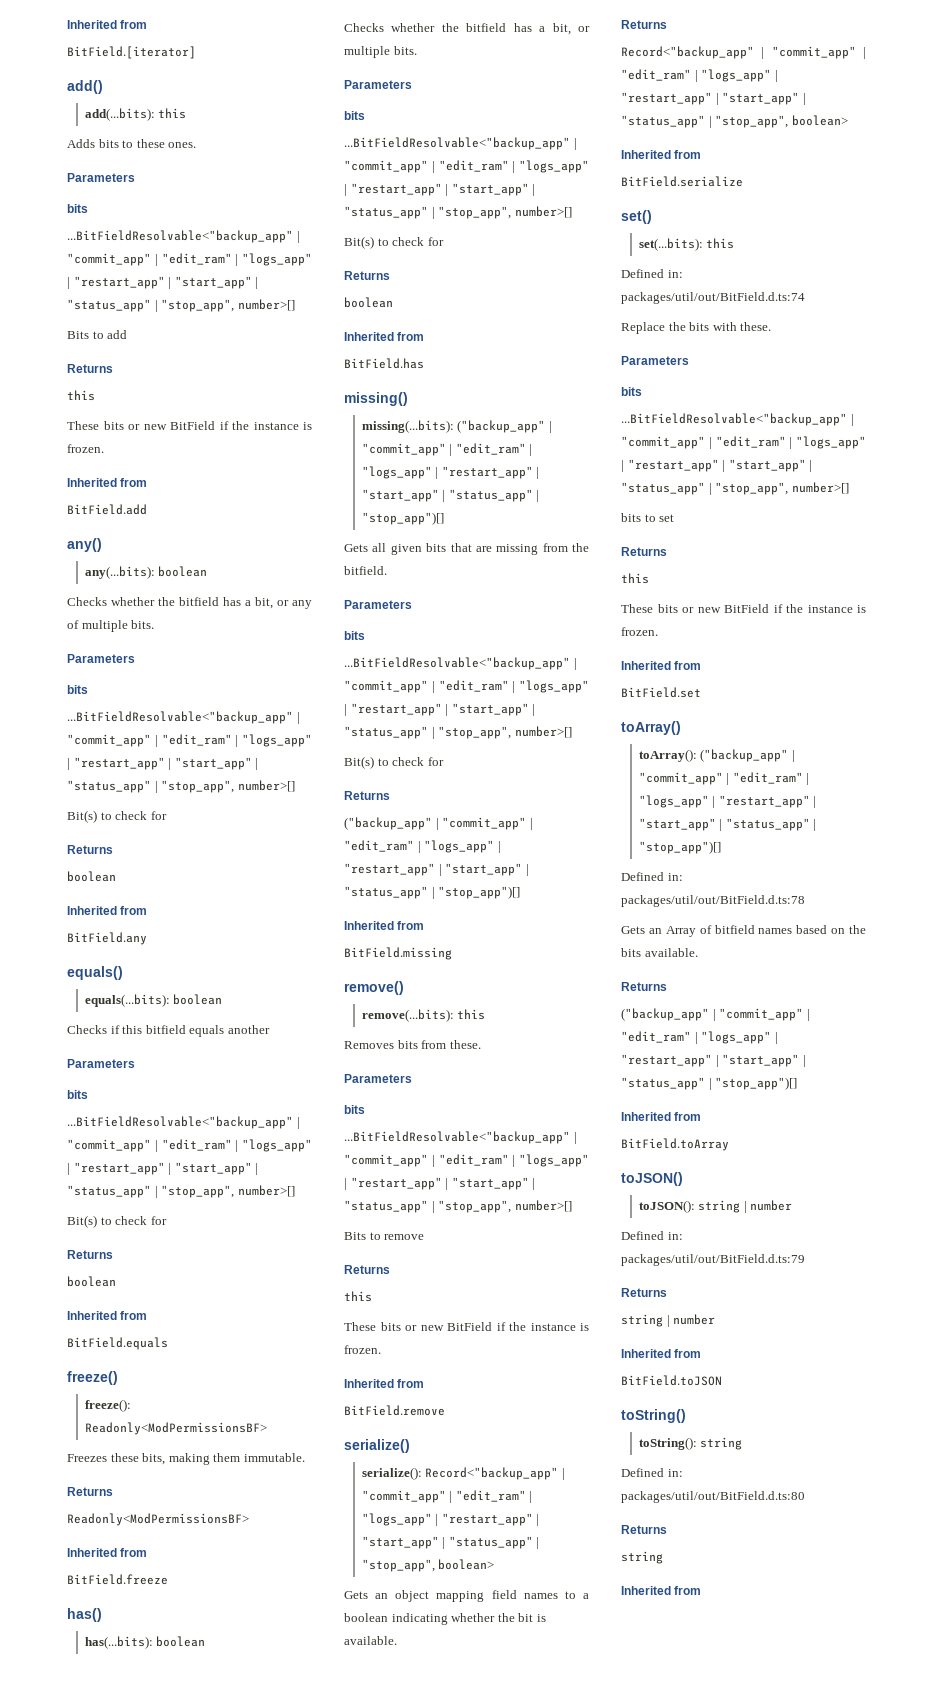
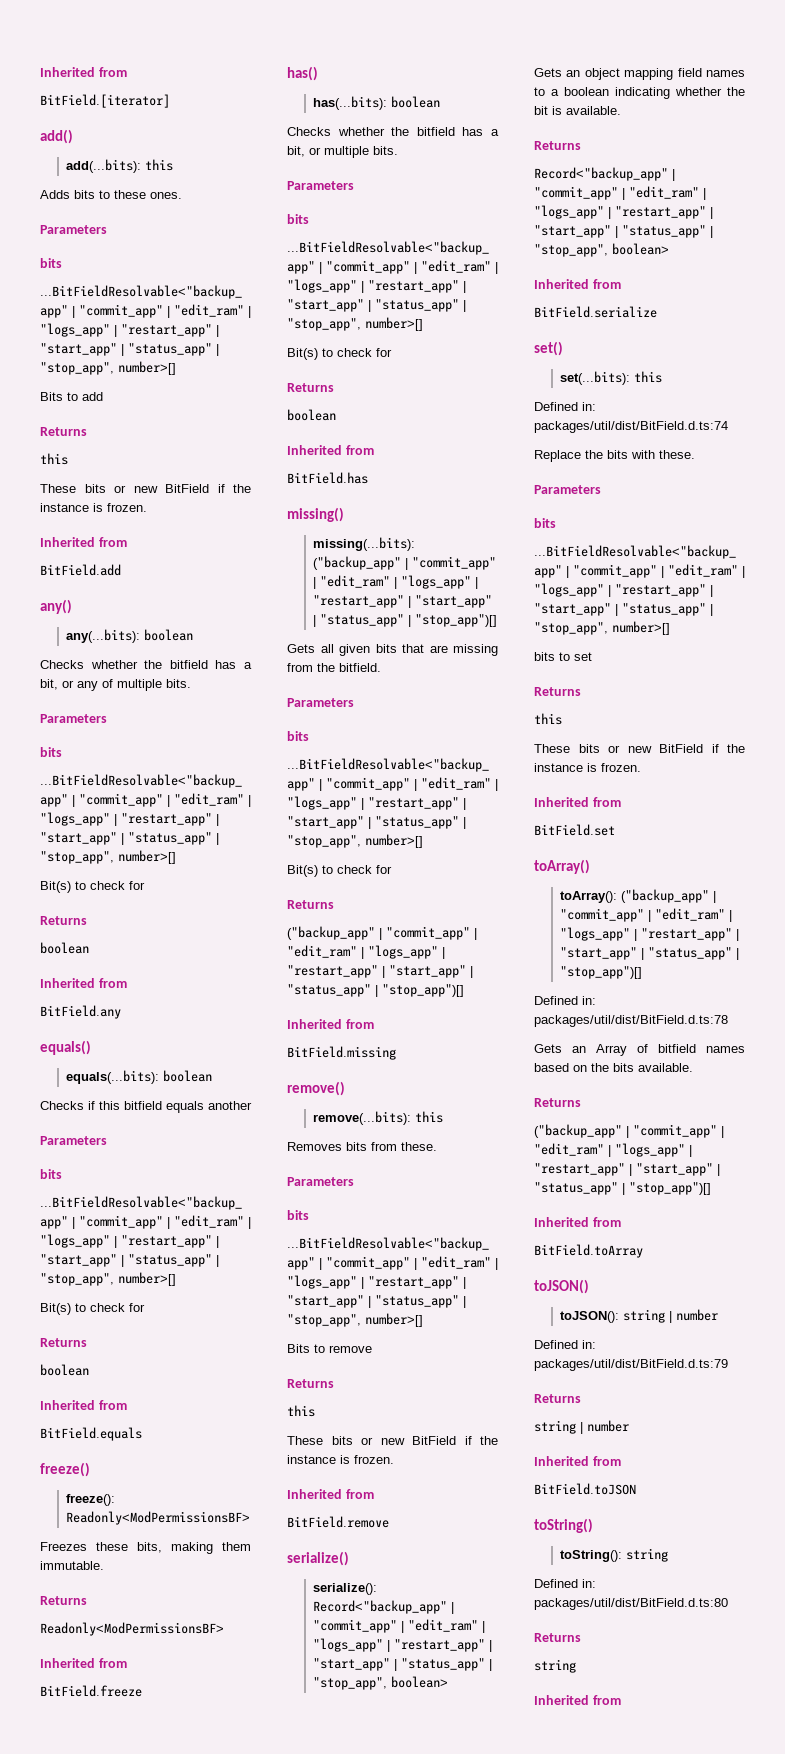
- Defined in: packages/util/out/BitField.d.ts:74
+ Defined in: packages/util/dist/BitField.d.ts:74
- Defined in: packages/util/out/BitField.d.ts:78
+ Defined in: packages/util/dist/BitField.d.ts:78
- Defined in: packages/util/out/BitField.d.ts:79
+ Defined in: packages/util/dist/BitField.d.ts:79
- Defined in: packages/util/out/BitField.d.ts:80
+ Defined in: packages/util/dist/BitField.d.ts:80

